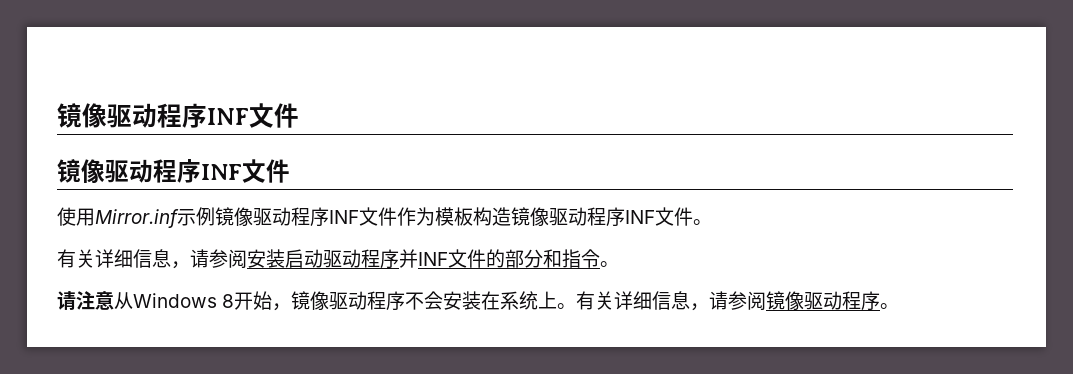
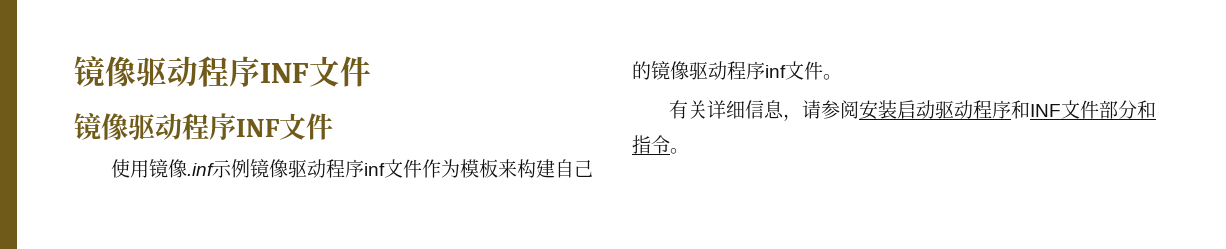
- 使用Mirror.inf示例镜像驱动程序INF文件作为模板构造镜像驱动程序INF文件。
+ 使用镜像.inf示例镜像驱动程序inf文件作为模板来构建自己的镜像驱动程序inf文件。
- 有关详细信息，请参阅安装启动驱动程序并INF文件的部分和指令。
+ 有关详细信息，请参阅安装启动驱动程序和INF文件部分和指令。
- 请注意从Windows 8开始，镜像驱动程序不会安装在系统上。有关详细信息，请参阅镜像驱动程序。

